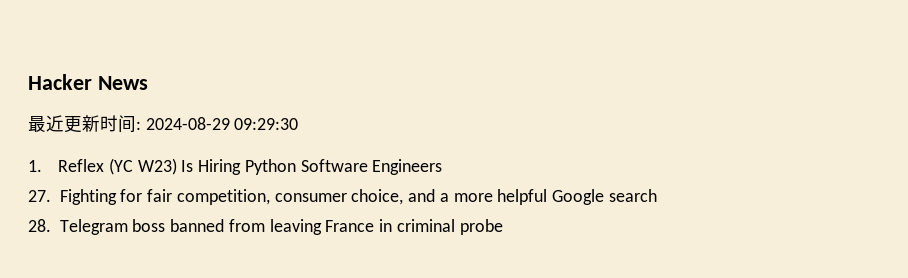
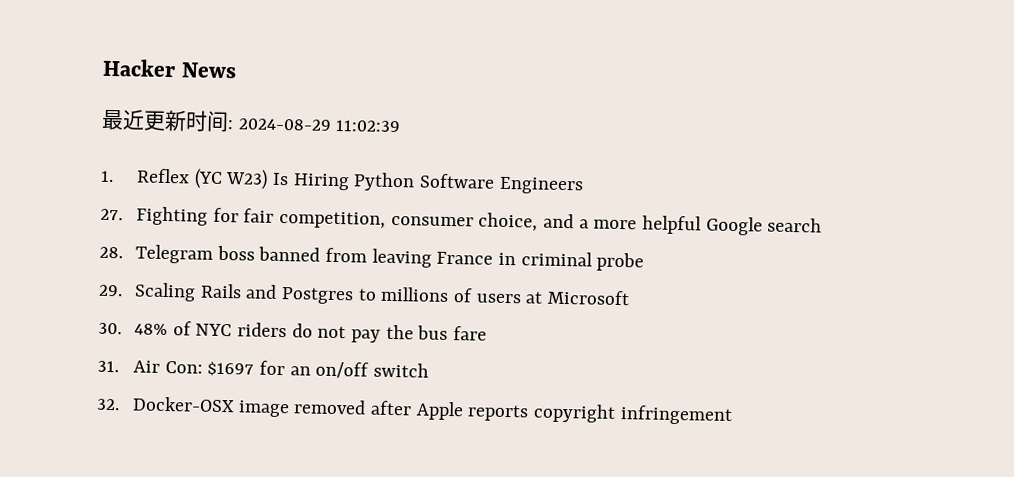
- 最近更新时间: 2024-08-29 09:29:30
+ 最近更新时间: 2024-08-29 11:02:39
+ 29. Scaling Rails and Postgres to millions of users at Microsoft
+ 30. 48% of NYC riders do not pay the bus fare
+ 31. Air Con: $1697 for an on/off switch
+ 32. Docker-OSX image removed after Apple reports copyright infringement

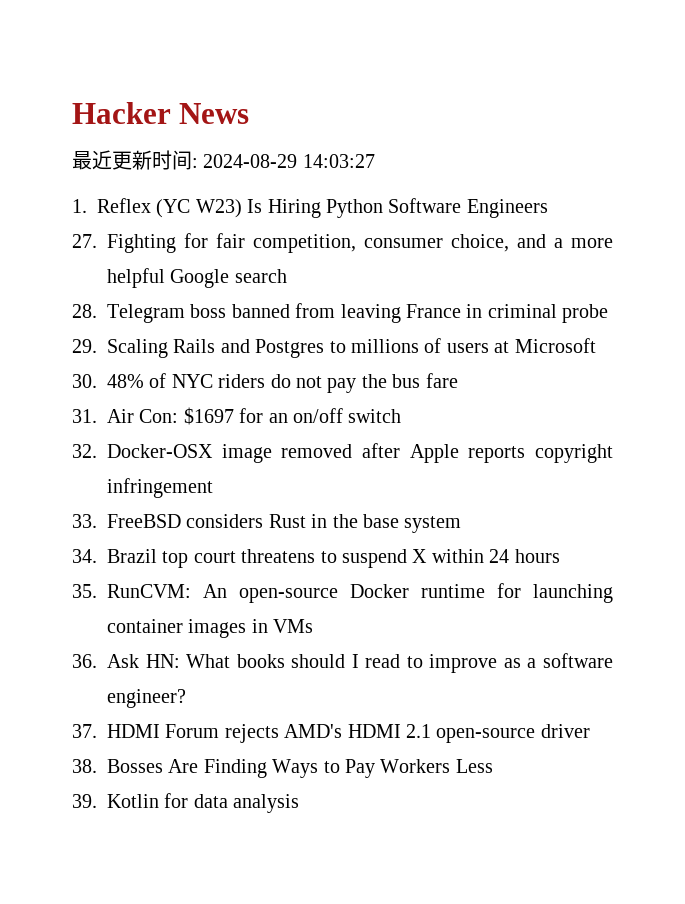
- 最近更新时间: 2024-08-29 11:02:39
+ 最近更新时间: 2024-08-29 14:03:27
+ 33. FreeBSD considers Rust in the base system
+ 34. Brazil top court threatens to suspend X within 24 hours
+ 35. RunCVM: An open-source Docker runtime for launching container images in VMs
+ 36. Ask HN: What books should I read to improve as a software engineer?
+ 37. HDMI Forum rejects AMD's HDMI 2.1 open-source driver
+ 38. Bosses Are Finding Ways to Pay Workers Less
+ 39. Kotlin for data analysis

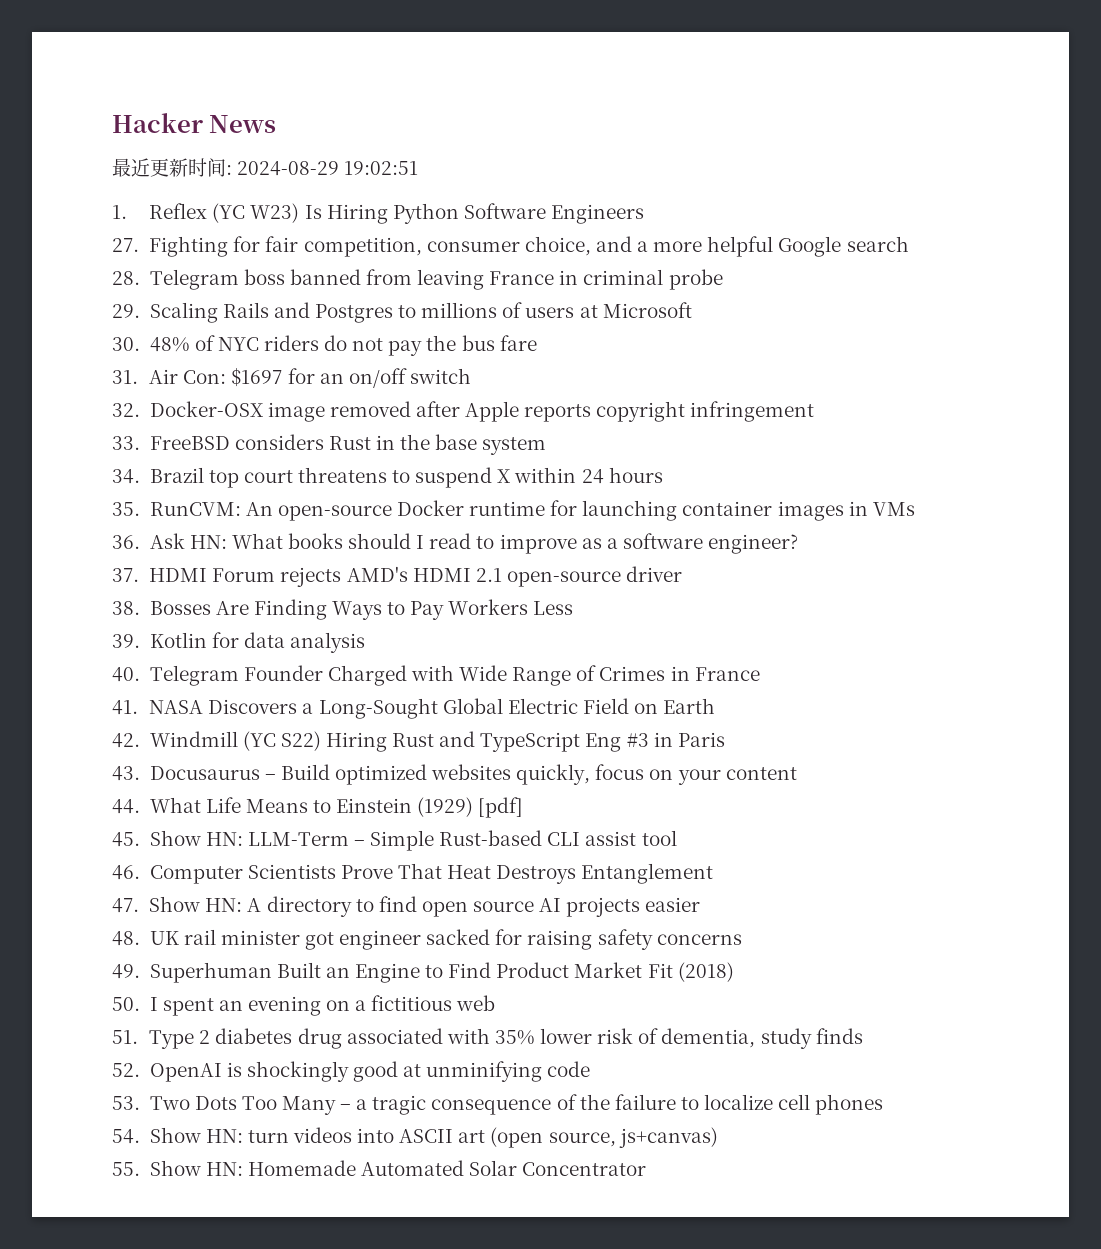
- 最近更新时间: 2024-08-29 14:03:27
+ 最近更新时间: 2024-08-29 19:02:51
+ 40. Telegram Founder Charged with Wide Range of Crimes in France
+ 41. NASA Discovers a Long-Sought Global Electric Field on Earth
+ 42. Windmill (YC S22) Hiring Rust and TypeScript Eng #3 in Paris
+ 43. Docusaurus – Build optimized websites quickly, focus on your content
+ 44. What Life Means to Einstein (1929) [pdf]
+ 45. Show HN: LLM-Term – Simple Rust-based CLI assist tool
+ 46. Computer Scientists Prove That Heat Destroys Entanglement
+ 47. Show HN: A directory to find open source AI projects easier
+ 48. UK rail minister got engineer sacked for raising safety concerns
+ 49. Superhuman Built an Engine to Find Product Market Fit (2018)
+ 50. I spent an evening on a fictitious web
+ 51. Type 2 diabetes drug associated with 35% lower risk of dementia, study finds
+ 52. OpenAI is shockingly good at unminifying code
+ 53. Two Dots Too Many – a tragic consequence of the failure to localize cell phones
+ 54. Show HN: turn videos into ASCII art (open source, js+canvas)
+ 55. Show HN: Homemade Automated Solar Concentrator

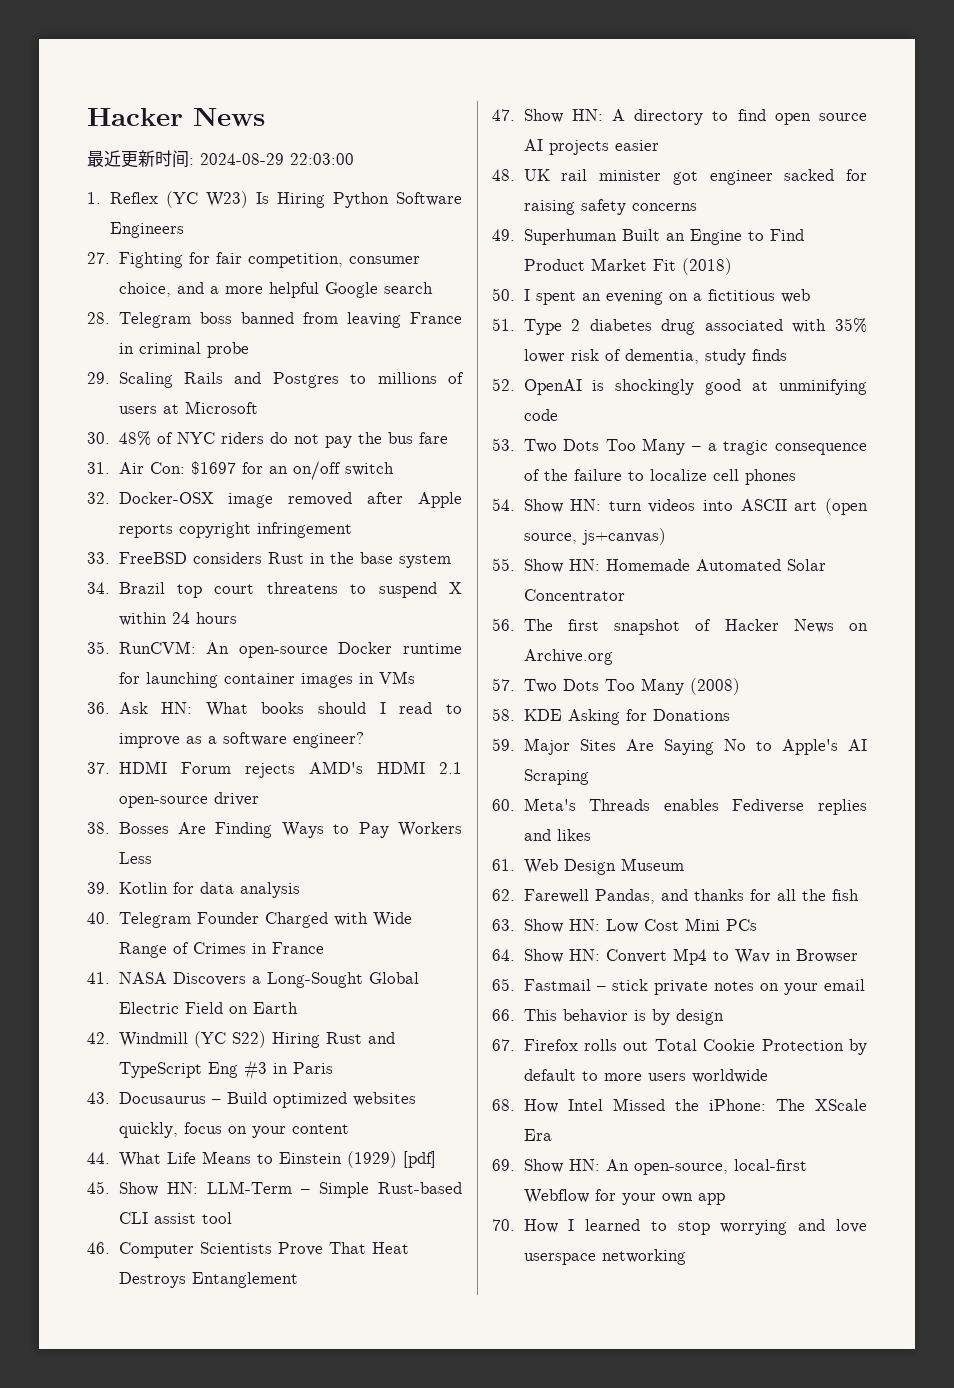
- 最近更新时间: 2024-08-29 19:02:51
+ 最近更新时间: 2024-08-29 22:03:00
+ 56. The first snapshot of Hacker News on Archive.org
+ 57. Two Dots Too Many (2008)
+ 58. KDE Asking for Donations
+ 59. Major Sites Are Saying No to Apple's AI Scraping
+ 60. Meta's Threads enables Fediverse replies and likes
+ 61. Web Design Museum
+ 62. Farewell Pandas, and thanks for all the fish
+ 63. Show HN: Low Cost Mini PCs
+ 64. Show HN: Convert Mp4 to Wav in Browser
+ 65. Fastmail – stick private notes on your email
+ 66. This behavior is by design
+ 67. Firefox rolls out Total Cookie Protection by default to more users worldwide
+ 68. How Intel Missed the iPhone: The XScale Era
+ 69. Show HN: An open-source, local-first Webflow for your own app
+ 70. How I learned to stop worrying and love userspace networking

